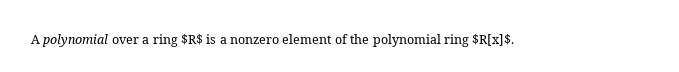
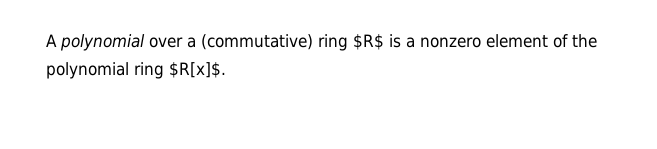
- A polynomial over a ring $R$ is a nonzero element of the polynomial ring $R[x]$.
+ A polynomial over a (commutative) ring $R$ is a nonzero element of the polynomial ring $R[x]$.

